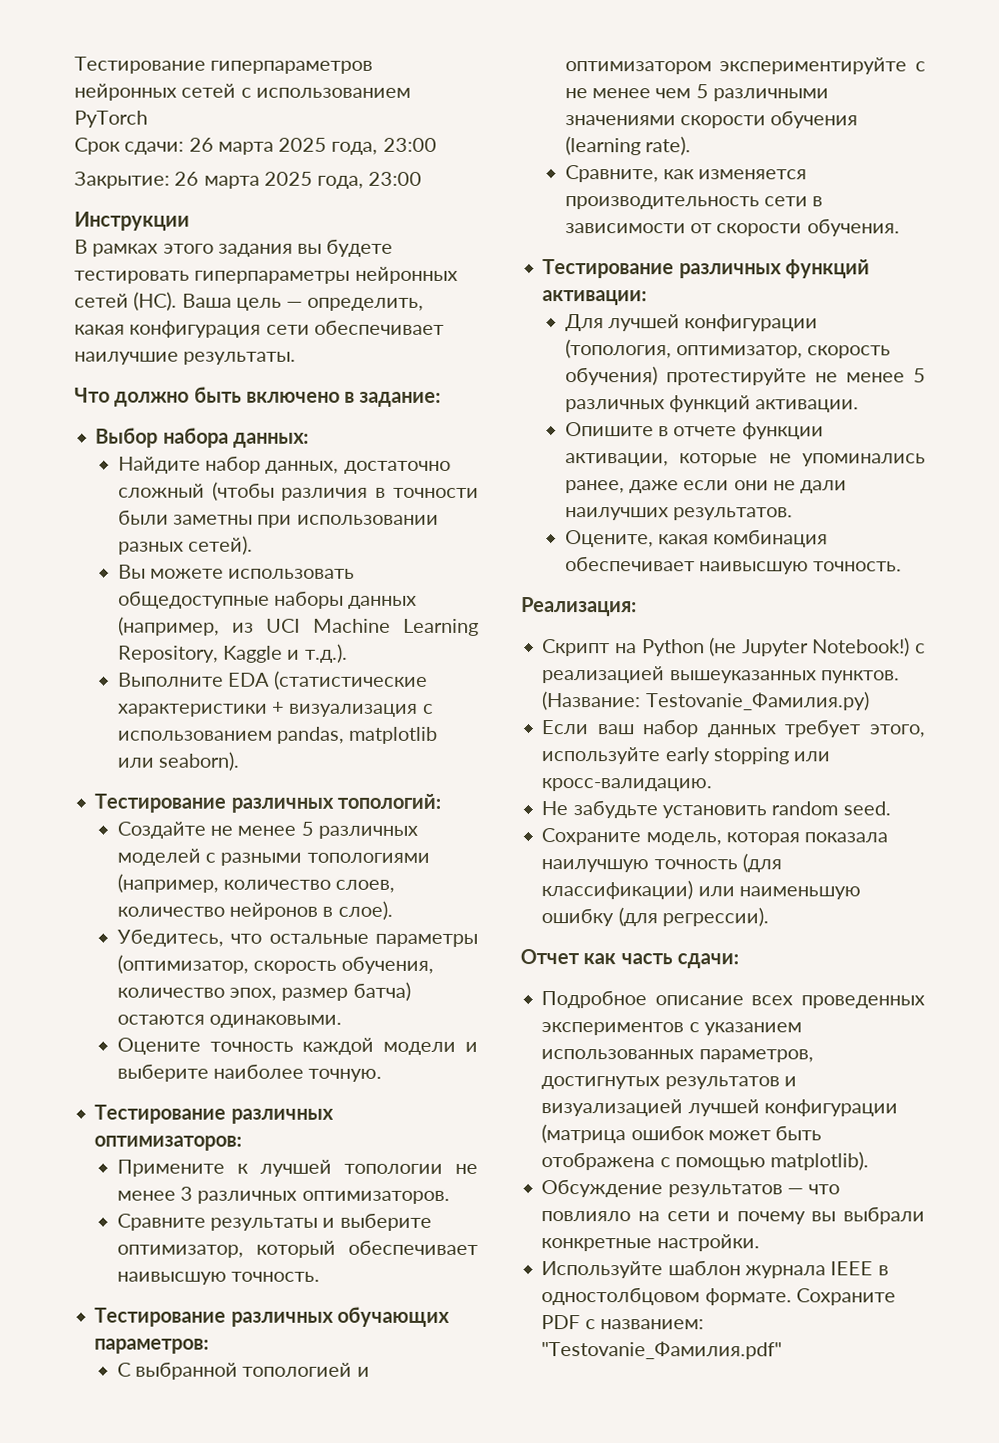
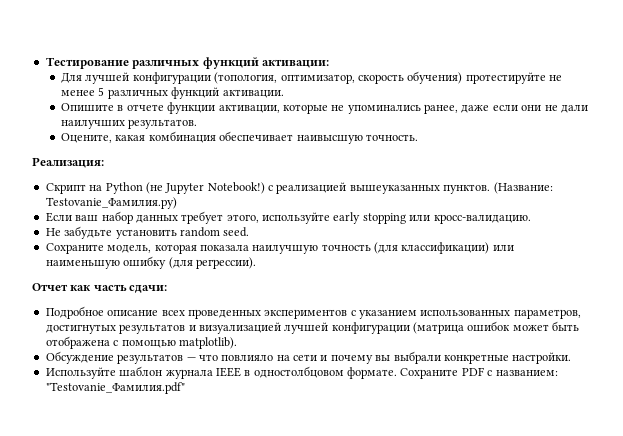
- Тестирование гиперпараметров нейронных сетей с использованием PyTorch
- Срок сдачи: 26 марта 2025 года, 23:00
- Закрытие: 26 марта 2025 года, 23:00
- Инструкции
- В рамках этого задания вы будете тестировать гиперпараметры нейронных сетей (НС). Ваша цель — определить, какая конфигурация сети обеспечивает наилучшие результаты.
- Что должно быть включено в задание:
- Выбор набора данных:
- Найдите набор данных, достаточно сложный (чтобы различия в точности были заметны при использовании разных сетей).
- Вы можете использовать общедоступные наборы данных (например, из UCI Machine Learning Repository, Kaggle и т.д.).
- Выполните EDA (статистические характеристики + визуализация с использованием pandas, matplotlib или seaborn).
- Тестирование различных топологий:
- Создайте не менее 5 различных моделей с разными топологиями (например, количество слоев, количество нейронов в слое).
- Убедитесь, что остальные параметры (оптимизатор, скорость обучения, количество эпох, размер батча) остаются одинаковыми.
- Оцените точность каждой модели и выберите наиболее точную.
- Тестирование различных оптимизаторов:
- Примените к лучшей топологии не менее 3 различных оптимизаторов.
- Сравните результаты и выберите оптимизатор, который обеспечивает наивысшую точность.
- Тестирование различных обучающих параметров:
- С выбранной топологией и оптимизатором экспериментируйте с не менее чем 5 различными значениями скорости обучения (learning rate).
- Сравните, как изменяется производительность сети в зависимости от скорости обучения.

